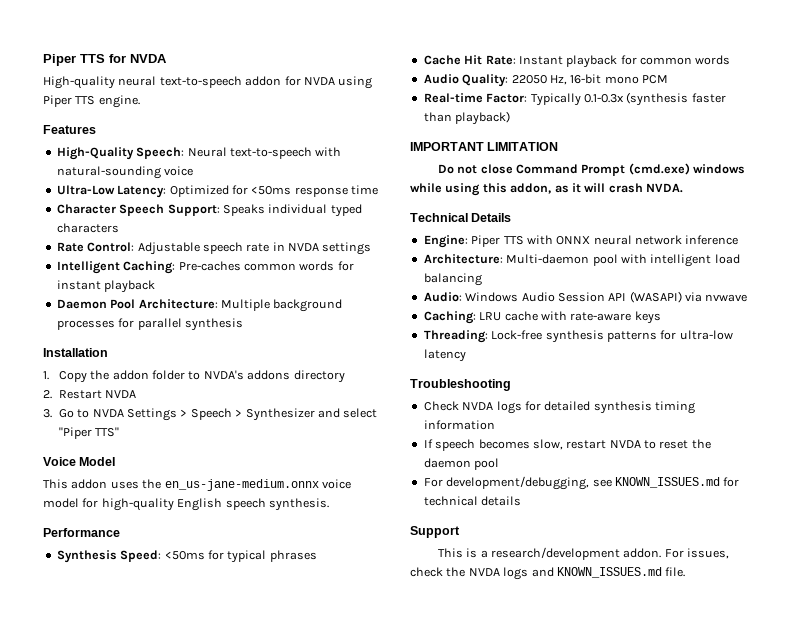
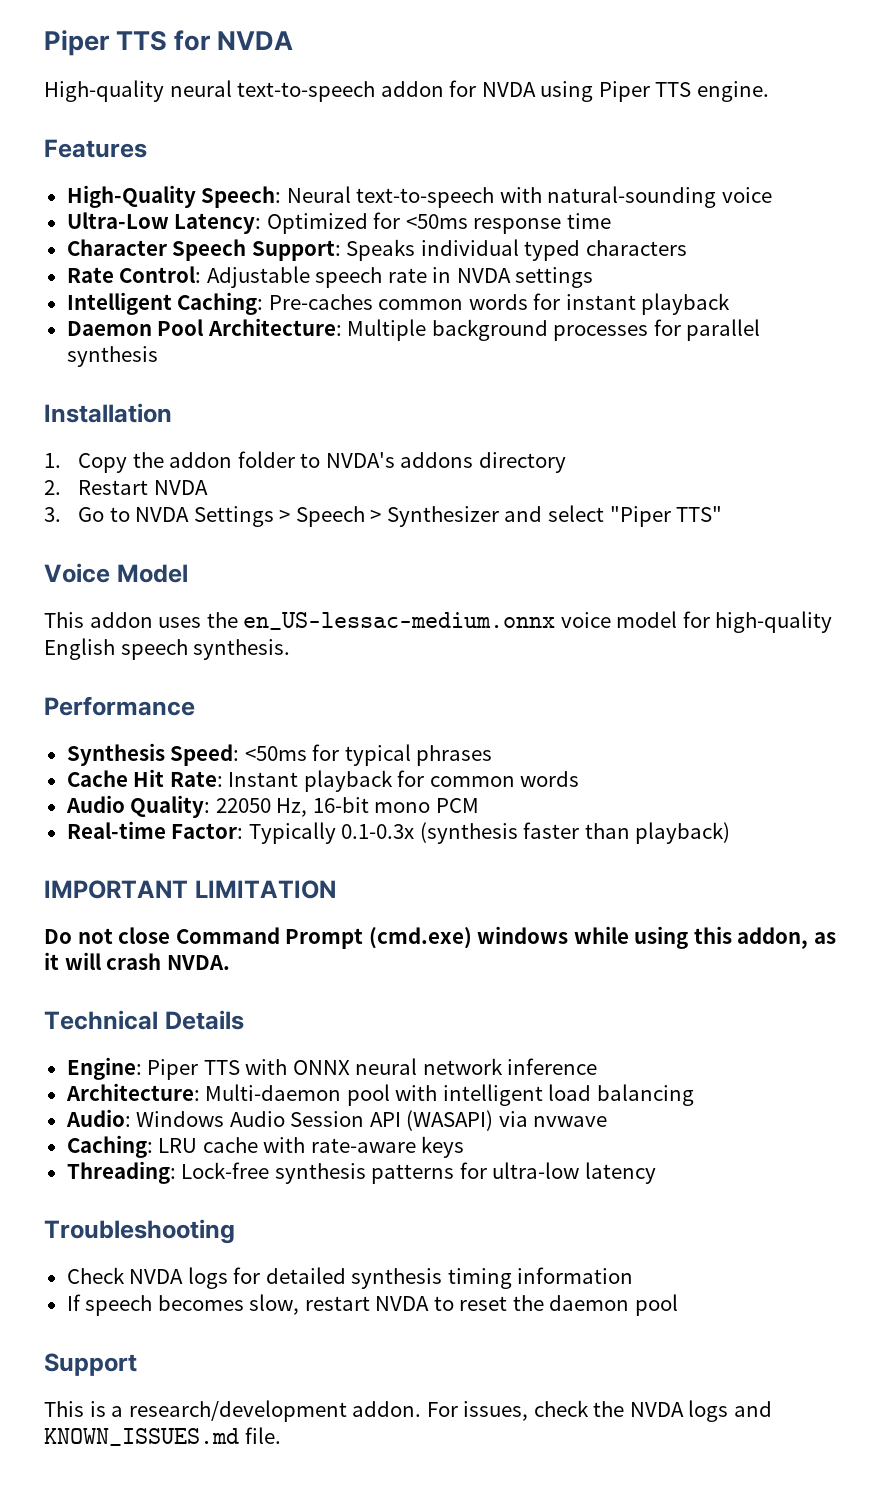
- This addon uses the en_us-jane-medium.onnx voice model for high-quality English speech synthesis.
+ This addon uses the en_US-lessac-medium.onnx voice model for high-quality English speech synthesis.
- For development/debugging, see KNOWN_ISSUES.md for technical details

